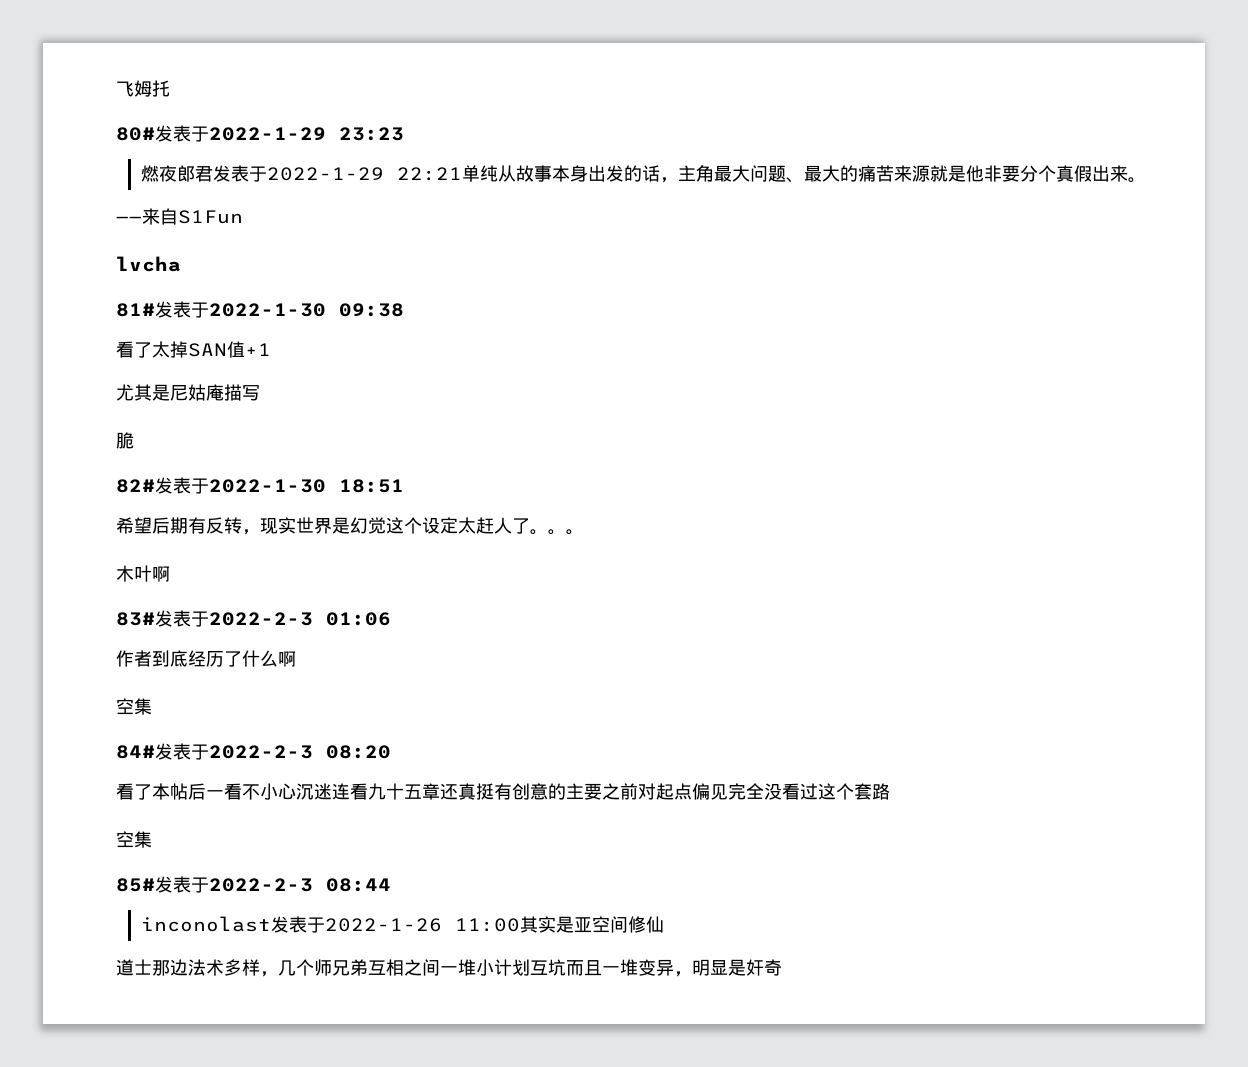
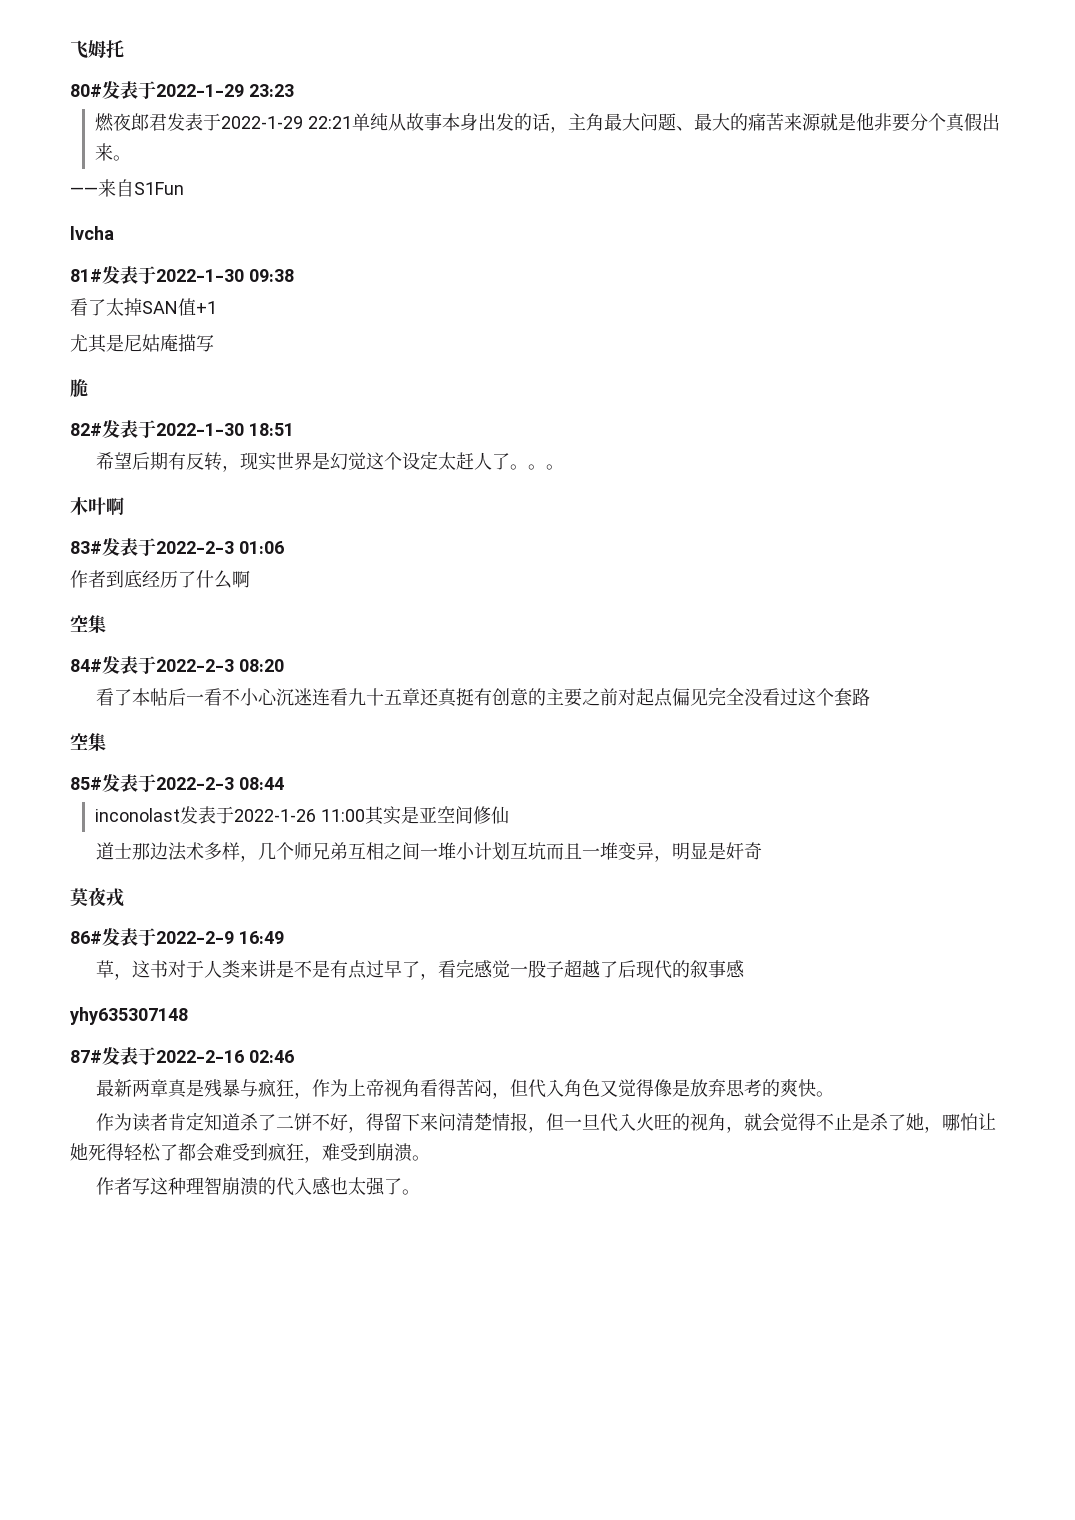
+ 莫夜戎
+ 86#发表于2022-2-9 16:49
+ 草，这书对于人类来讲是不是有点过早了，看完感觉一股子超越了后现代的叙事感
+ yhy635307148
+ 87#发表于2022-2-16 02:46
+ 最新两章真是残暴与疯狂，作为上帝视角看得苦闷，但代入角色又觉得像是放弃思考的爽快。
+ 作为读者肯定知道杀了二饼不好，得留下来问清楚情报，但一旦代入火旺的视角，就会觉得不止是杀了她，哪怕让她死得轻松了都会难受到疯狂，难受到崩溃。
+ 作者写这种理智崩溃的代入感也太强了。

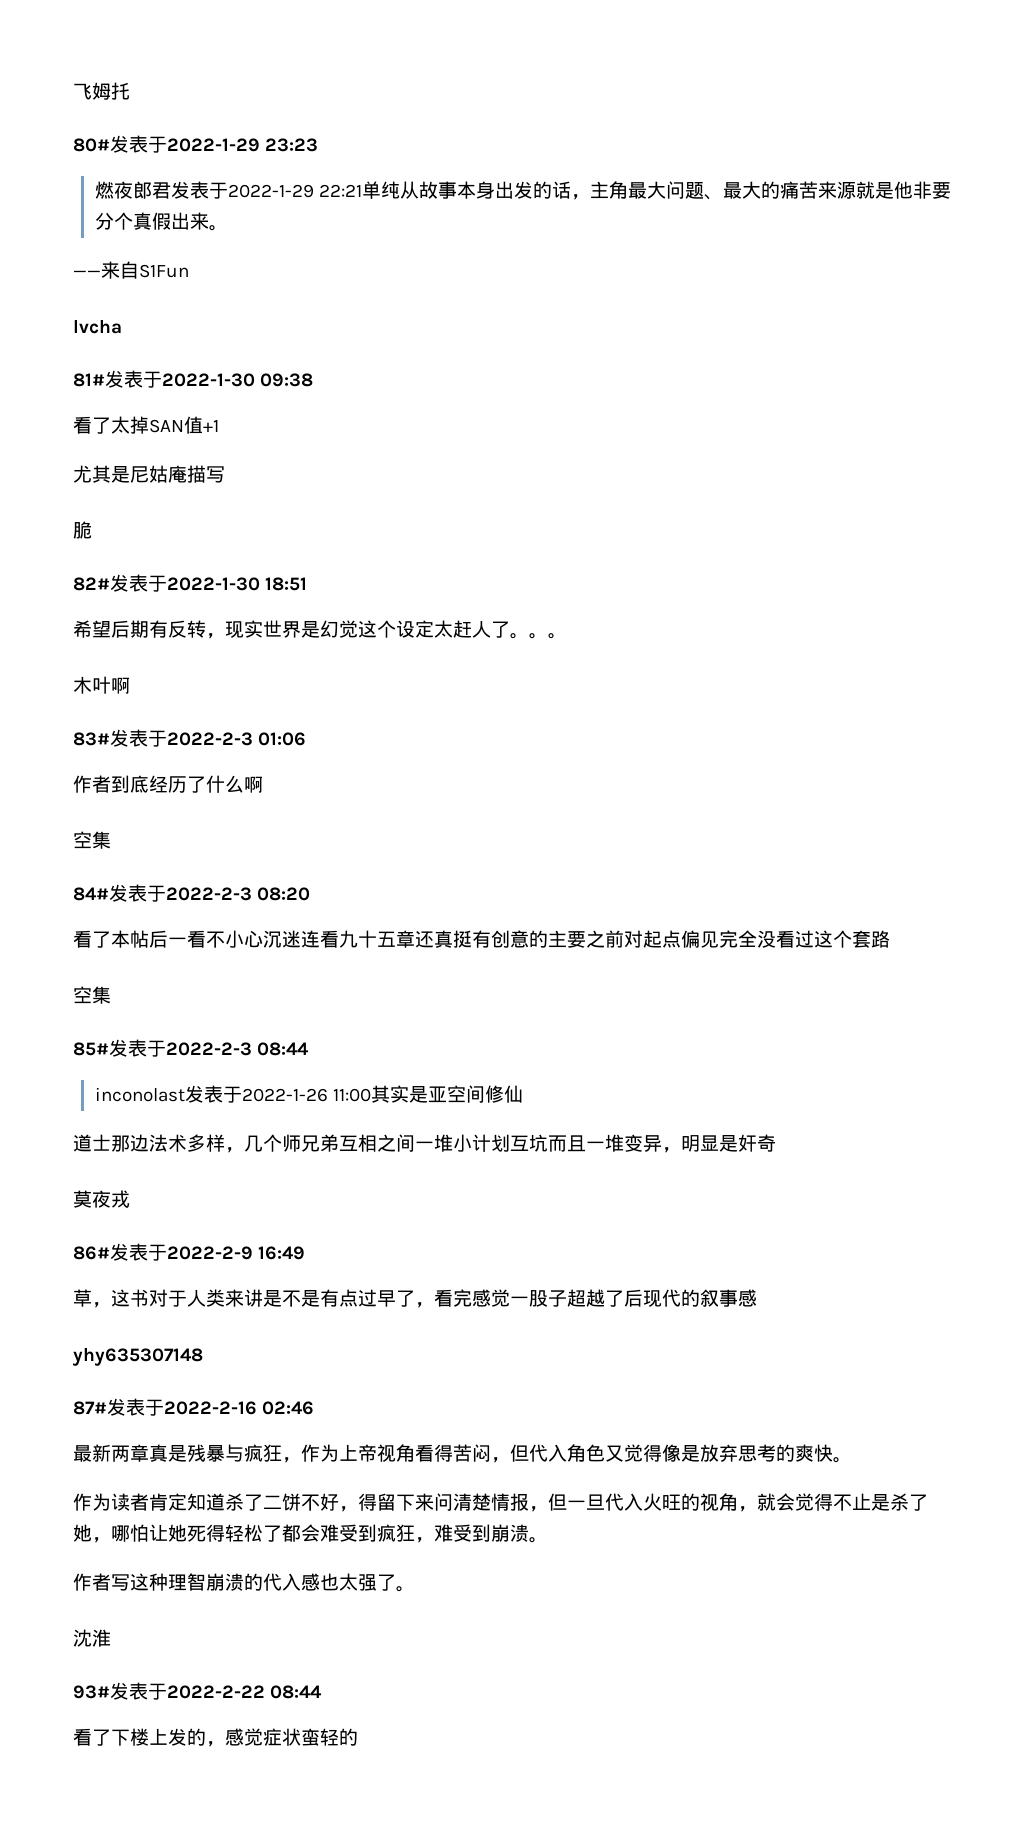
+ 沈淮
+ 93#发表于2022-2-22 08:44
+ 看了下楼上发的，感觉症状蛮轻的

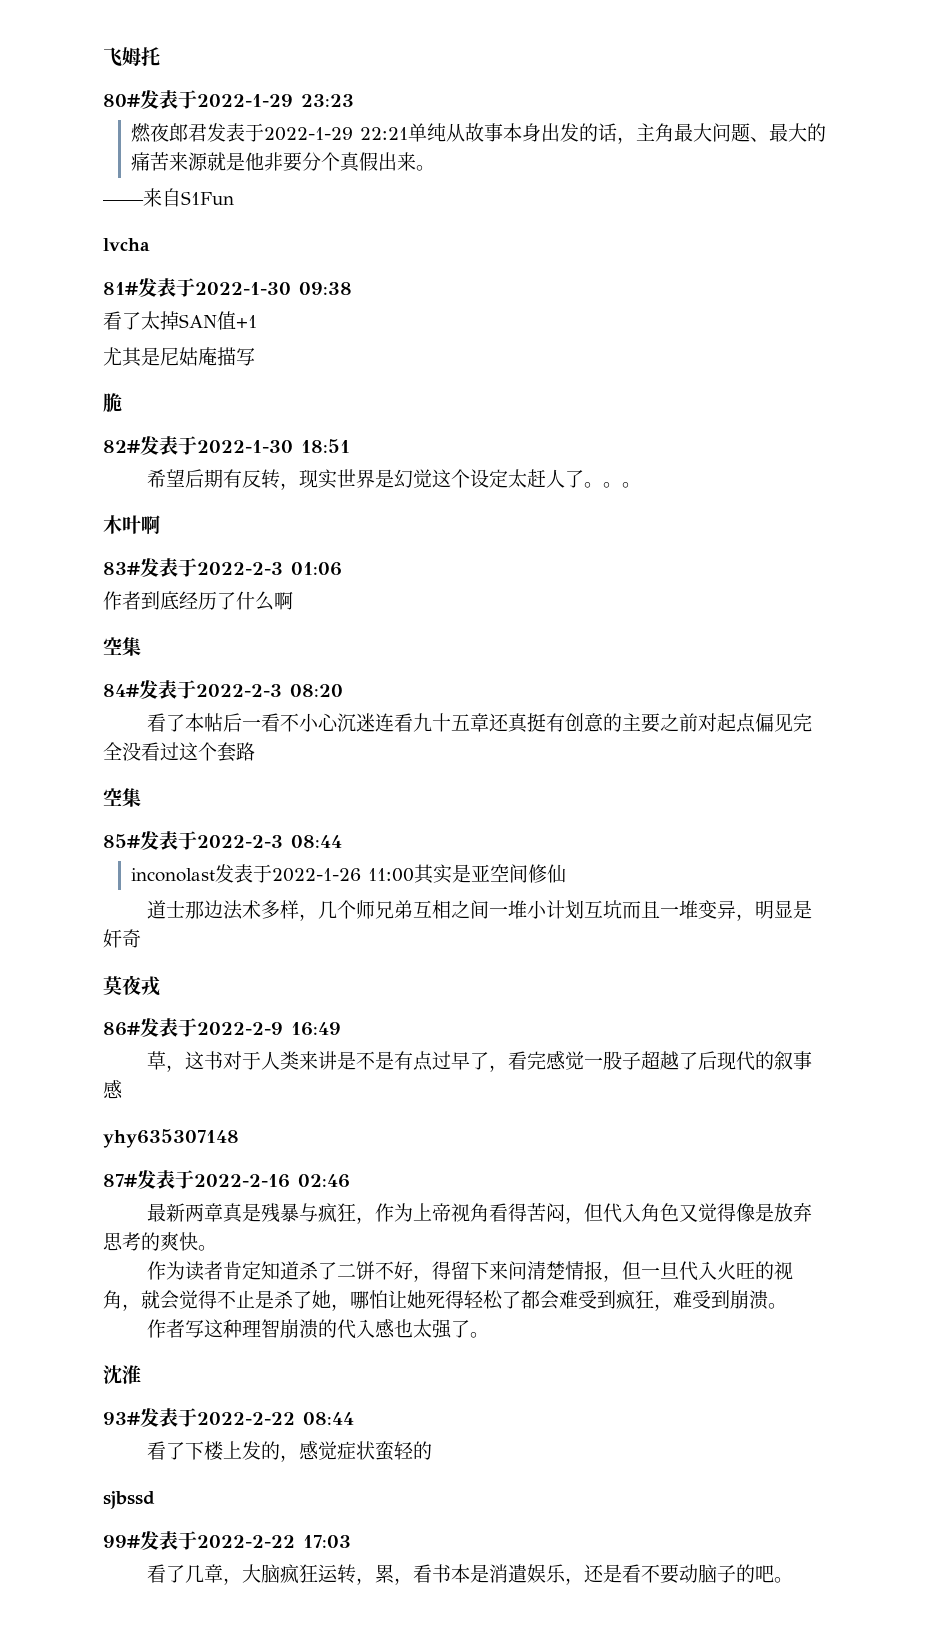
+ sjbssd
+ 99#发表于2022-2-22 17:03
+ 看了几章，大脑疯狂运转，累，看书本是消遣娱乐，还是看不要动脑子的吧。

